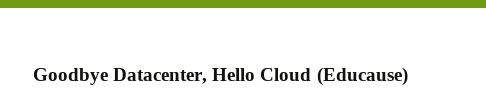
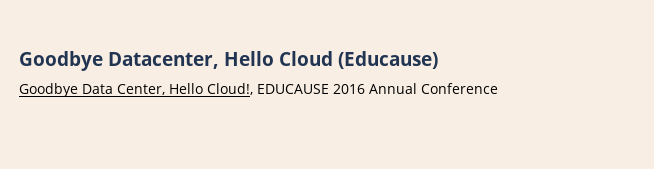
+ Goodbye Data Center, Hello Cloud!, EDUCAUSE 2016 Annual Conference

